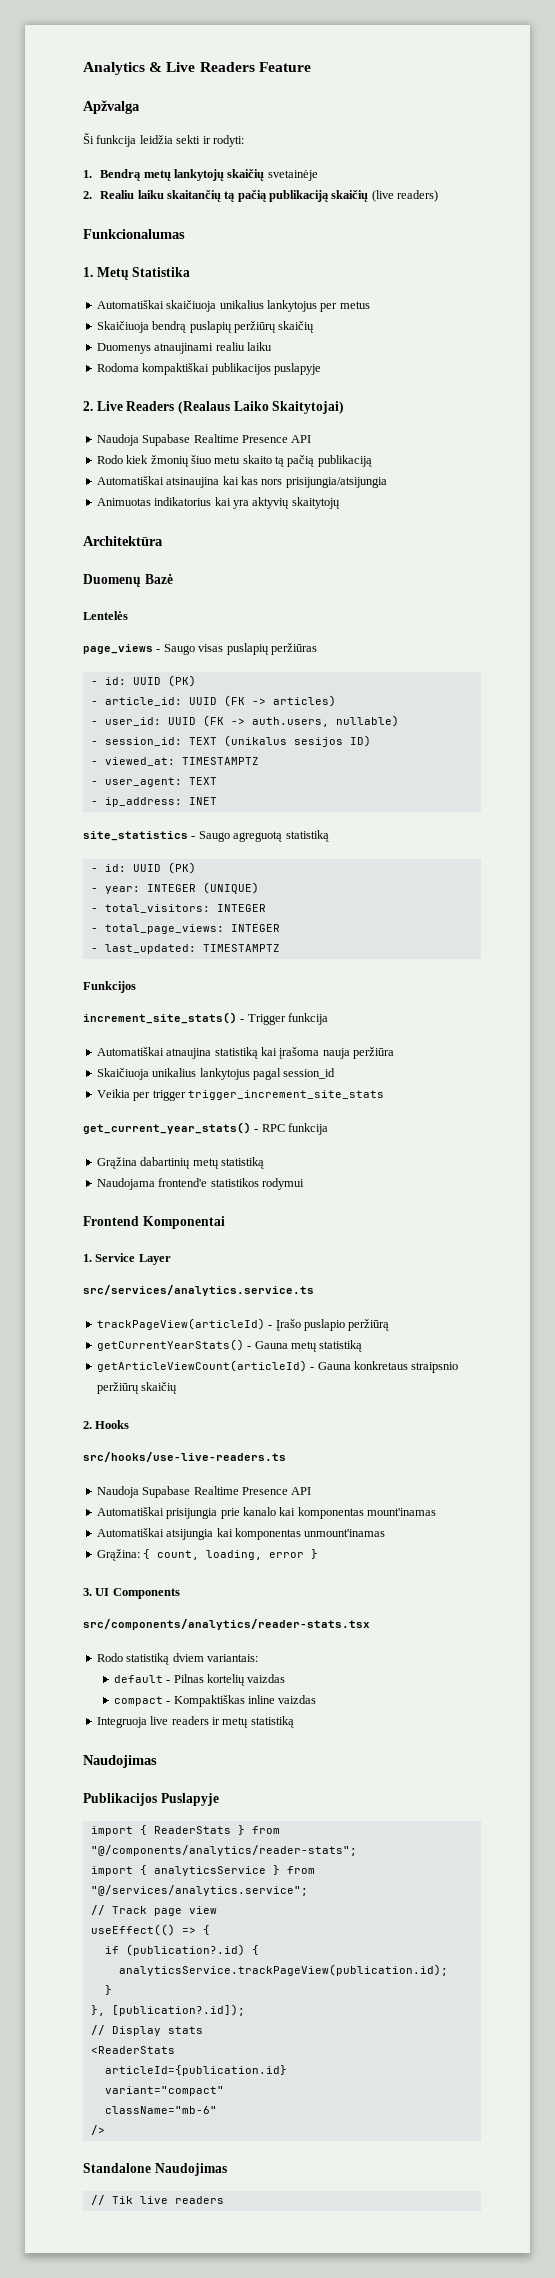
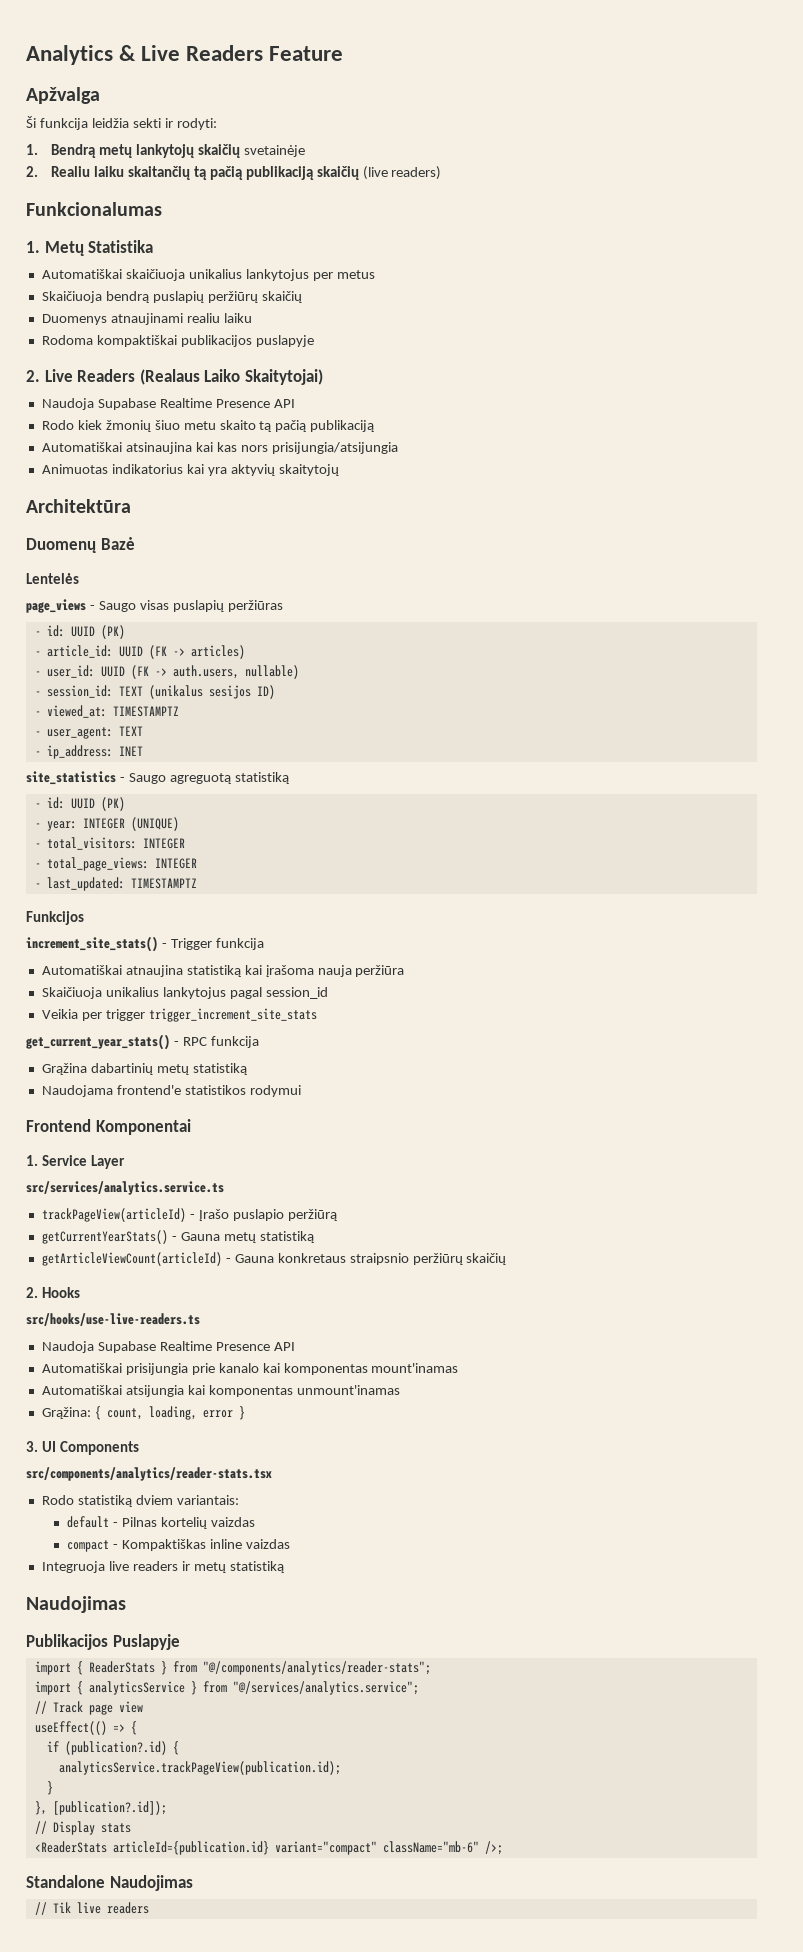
- <ReaderStats
- articleId={publication.id}
- variant="compact"
- className="mb-6"
- />
+ <ReaderStats articleId={publication.id} variant="compact" className="mb-6" />;

